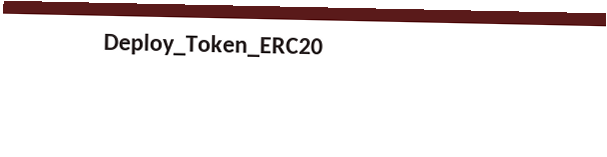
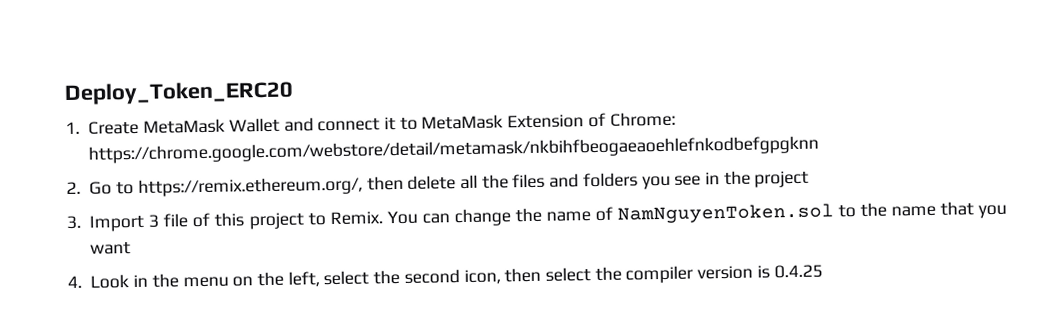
+ 1. Create MetaMask Wallet and connect it to MetaMask Extension of Chrome: https://chrome.google.com/webstore/detail/metamask/nkbihfbeogaeaoehlefnkodbefgpgknn
+ 2. Go to https://remix.ethereum.org/, then delete all the files and folders you see in the project
+ 3. Import 3 file of this project to Remix. You can change the name of NamNguyenToken.sol to the name that you want
+ 4. Look in the menu on the left, select the second icon, then select the compiler version is 0.4.25

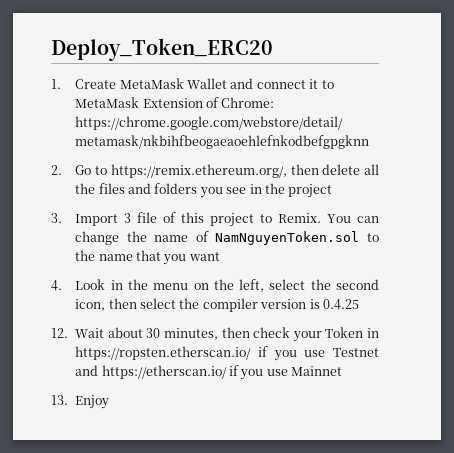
+ 12. Wait about 30 minutes, then check your Token in https://ropsten.etherscan.io/ if you use Testnet and https://etherscan.io/ if you use Mainnet
+ 13. Enjoy

